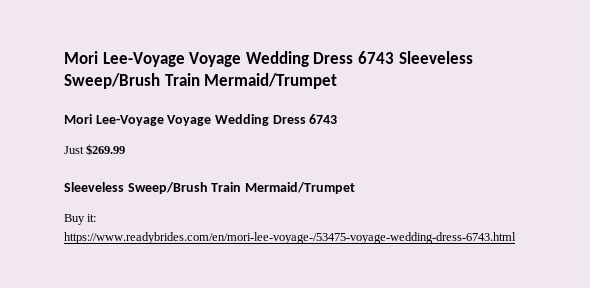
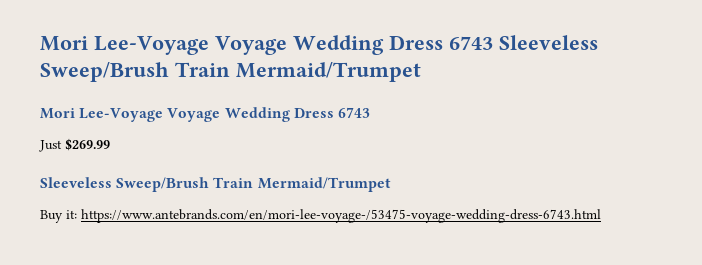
- Buy it: https://www.readybrides.com/en/mori-lee-voyage-/53475-voyage-wedding-dress-6743.html
+ Buy it: https://www.antebrands.com/en/mori-lee-voyage-/53475-voyage-wedding-dress-6743.html

